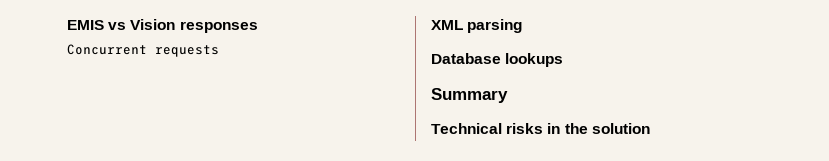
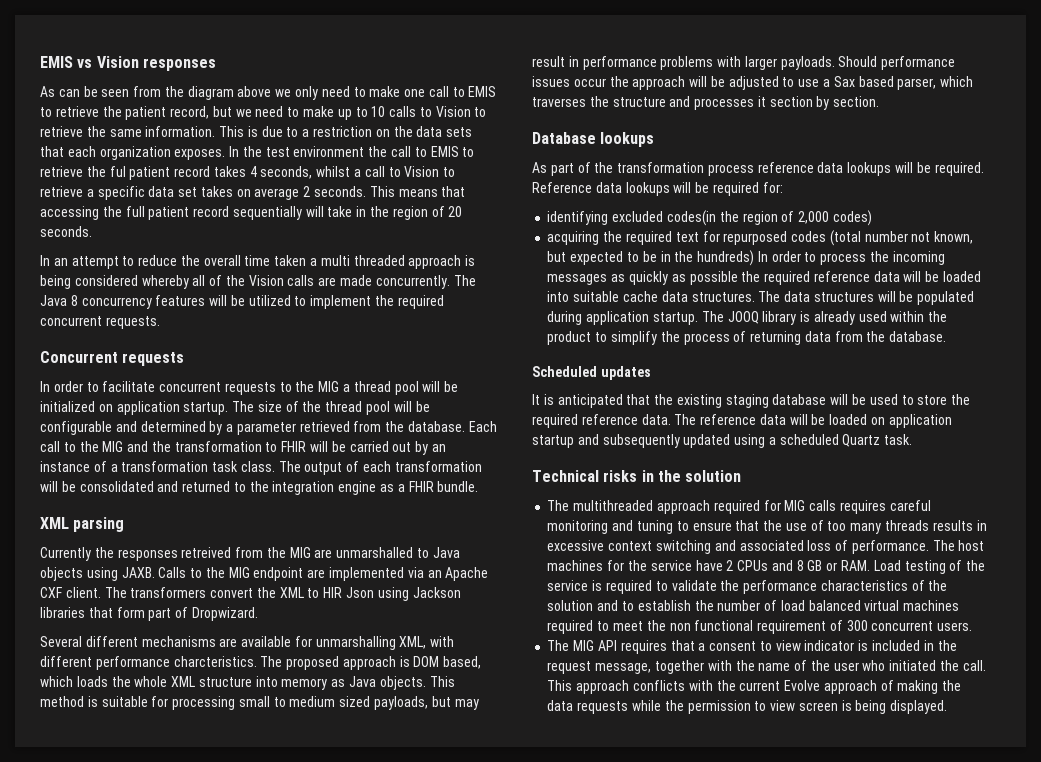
+ As can be seen from the diagram above we only need to make one call to EMIS to retrieve the patient record, but we need to make up to 10 calls to Vision to retrieve the same information. This is due to a restriction on the data sets that each organization exposes. In the test environment the call to EMIS to retrieve the ful patient record takes 4 seconds, whilst a call to Vision to retrieve a specific data set takes on average 2 seconds. This means that accessing the full patient record sequentially will take in the region of 20 seconds.
+ In an attempt to reduce the overall time taken a multi threaded approach is being considered whereby all of the Vision calls are made concurrently. The Java 8 concurrency features will be utilized to implement the required concurrent requests.
  Concurrent requests
+ In order to facilitate concurrent requests to the MIG a thread pool will be initialized on application startup. The size of the thread pool will be configurable and determined by a parameter retrieved from the database. Each call to the MIG and the transformation to FHIR will be carried out by an instance of a transformation task class. The output of each transformation will be consolidated and returned to the integration engine as a FHIR bundle.
  XML parsing
+ Currently the responses retreived from the MIG are unmarshalled to Java objects using JAXB. Calls to the MIG endpoint are implemented via an Apache CXF client. The transformers convert the XML to HIR Json using Jackson libraries that form part of Dropwizard.
+ Several different mechanisms are available for unmarshalling XML, with different performance charcteristics. The proposed approach is DOM based, which loads the whole XML structure into memory as Java objects. This method is suitable for processing small to medium sized payloads, but may result in performance problems with larger payloads. Should performance issues occur the approach will be adjusted to use a Sax based parser, which traverses the structure and processes it section by section.
  Database lookups
- Summary
+ As part of the transformation process reference data lookups will be required. Reference data lookups will be required for:
+ identifying excluded codes(in the region of 2,000 codes)
+ acquiring the required text for repurposed codes (total number not known, but expected to be in the hundreds) In order to process the incoming messages as quickly as possible the required reference data will be loaded into suitable cache data structures. The data structures will be populated during application startup. The JOOQ library is already used within the product to simplify the process of returning data from the database.
+ Scheduled updates
+ It is anticipated that the existing staging database will be used to store the required reference data. The reference data will be loaded on application startup and subsequently updated using a scheduled Quartz task.
+ The multithreaded approach required for MIG calls requires careful monitoring and tuning to ensure that the use of too many threads results in excessive context switching and associated loss of performance. The host machines for the service have 2 CPUs and 8 GB or RAM. Load testing of the service is required to validate the performance characteristics of the solution and to establish the number of load balanced virtual machines required to meet the non functional requirement of 300 concurrent users.
+ The MIG API requires that a consent to view indicator is included in the request message, together with the name of the user who initiated the call. This approach conflicts with the current Evolve approach of making the data requests while the permission to view screen is being displayed.

